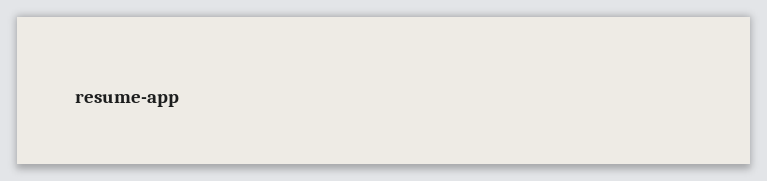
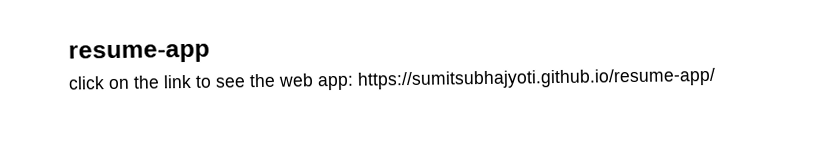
+ click on the link to see the web app: https://sumitsubhajyoti.github.io/resume-app/

